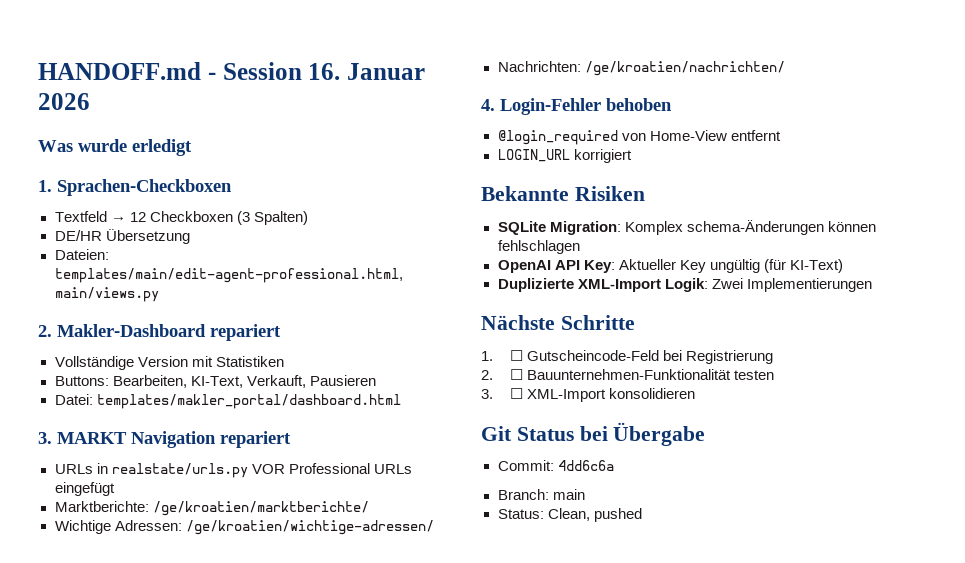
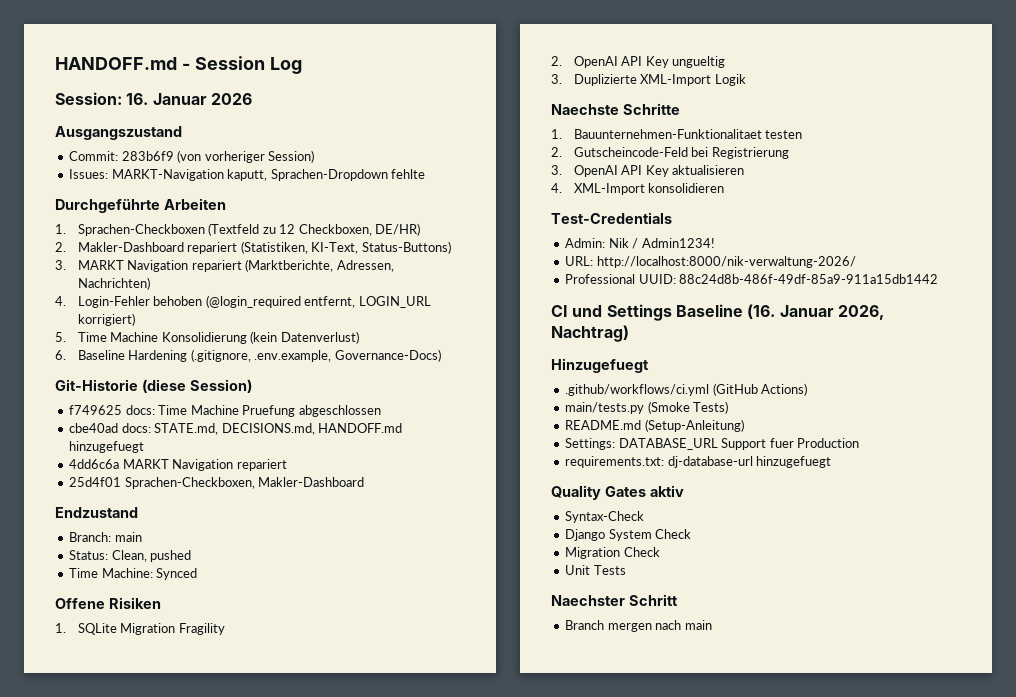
- HANDOFF.md - Session 16. Januar 2026
+ HANDOFF.md - Session Log
+ Session: 16. Januar 2026
- Was wurde erledigt
- 1. Sprachen-Checkboxen
- Textfeld → 12 Checkboxen (3 Spalten)
- DE/HR Übersetzung
- Dateien: templates/main/edit-agent-professional.html, main/views.py
- 2. Makler-Dashboard repariert
- Vollständige Version mit Statistiken
- Buttons: Bearbeiten, KI-Text, Verkauft, Pausieren
- Datei: templates/makler_portal/dashboard.html
- 3. MARKT Navigation repariert
- URLs in realstate/urls.py VOR Professional URLs eingefügt
- Marktberichte: /ge/kroatien/marktberichte/
- Wichtige Adressen: /ge/kroatien/wichtige-adressen/
- Nachrichten: /ge/kroatien/nachrichten/
- 4. Login-Fehler behoben
- @login_required von Home-View entfernt
- LOGIN_URL korrigiert
- Bekannte Risiken
- SQLite Migration: Komplex schema-Änderungen können fehlschlagen
- OpenAI API Key: Aktueller Key ungültig (für KI-Text)
- Duplizierte XML-Import Logik: Zwei Implementierungen
- Nächste Schritte
- 1. ☐ Gutscheincode-Feld bei Registrierung
- 2. ☐ Bauunternehmen-Funktionalität testen
- 3. ☐ XML-Import konsolidieren
- Git Status bei Übergabe
- Commit: 4dd6c6a
+ Ausgangszustand
+ Commit: 283b6f9 (von vorheriger Session)
+ Issues: MARKT-Navigation kaputt, Sprachen-Dropdown fehlte
+ Durchgeführte Arbeiten
+ 1. Sprachen-Checkboxen (Textfeld zu 12 Checkboxen, DE/HR)
+ 2. Makler-Dashboard repariert (Statistiken, KI-Text, Status-Buttons)
+ 3. MARKT Navigation repariert (Marktberichte, Adressen, Nachrichten)
+ 4. Login-Fehler behoben (@login_required entfernt, LOGIN_URL korrigiert)
+ 5. Time Machine Konsolidierung (kein Datenverlust)
+ 6. Baseline Hardening (.gitignore, .env.example, Governance-Docs)
+ Git-Historie (diese Session)
+ f749625 docs: Time Machine Pruefung abgeschlossen
+ cbe40ad docs: STATE.md, DECISIONS.md, HANDOFF.md hinzugefuegt
+ 4dd6c6a MARKT Navigation repariert
+ 25d4f01 Sprachen-Checkboxen, Makler-Dashboard
+ Endzustand
+ Time Machine: Synced
+ Offene Risiken
+ 1. SQLite Migration Fragility
+ 2. OpenAI API Key ungueltig
+ 3. Duplizierte XML-Import Logik
+ Naechste Schritte
+ 1. Bauunternehmen-Funktionalitaet testen
+ 2. Gutscheincode-Feld bei Registrierung
+ 3. OpenAI API Key aktualisieren
+ 4. XML-Import konsolidieren
+ Test-Credentials
+ Admin: Nik / Admin1234!
+ URL: http://localhost:8000/nik-verwaltung-2026/
+ Professional UUID: 88c24d8b-486f-49df-85a9-911a15db1442
+ CI und Settings Baseline (16. Januar 2026, Nachtrag)
+ Hinzugefuegt
+ .github/workflows/ci.yml (GitHub Actions)
+ main/tests.py (Smoke Tests)
+ README.md (Setup-Anleitung)
+ Settings: DATABASE_URL Support fuer Production
+ requirements.txt: dj-database-url hinzugefuegt
+ Quality Gates aktiv
+ Syntax-Check
+ Django System Check
+ Migration Check
+ Unit Tests
+ Naechster Schritt
+ Branch mergen nach main

